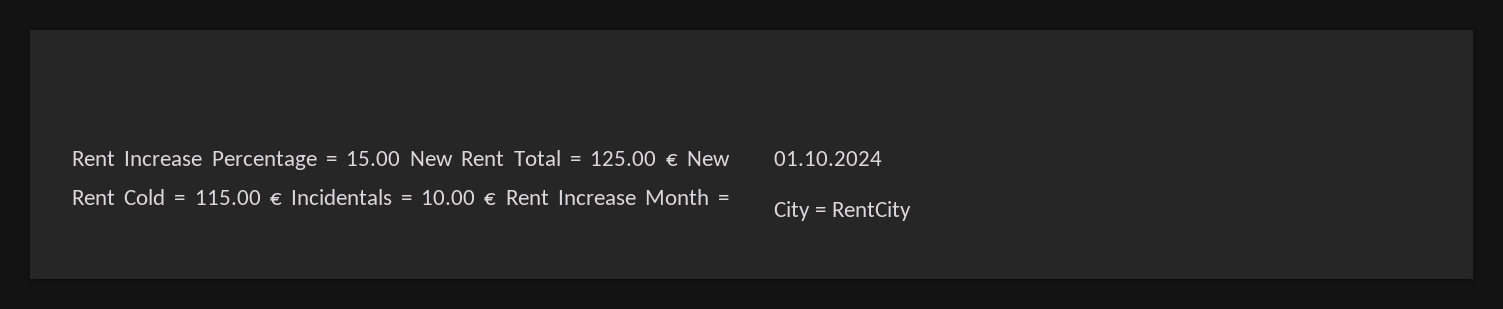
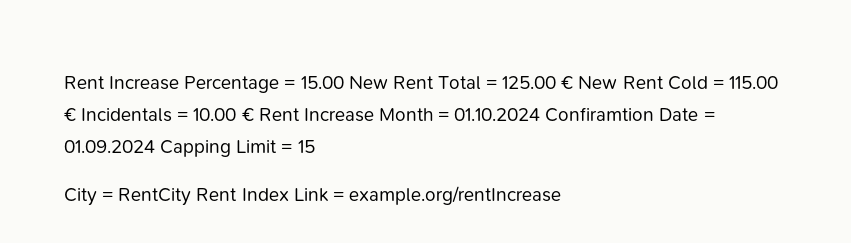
- Rent Increase Percentage = 15.00 New Rent Total = 125.00 € New Rent Cold = 115.00 € Incidentals = 10.00 € Rent Increase Month = 01.10.2024
- City = RentCity
+ Rent Increase Percentage = 15.00 New Rent Total = 125.00 € New Rent Cold = 115.00 € Incidentals = 10.00 € Rent Increase Month = 01.10.2024 Confiramtion Date = 01.09.2024 Capping Limit = 15
+ City = RentCity Rent Index Link = example.org/rentIncrease

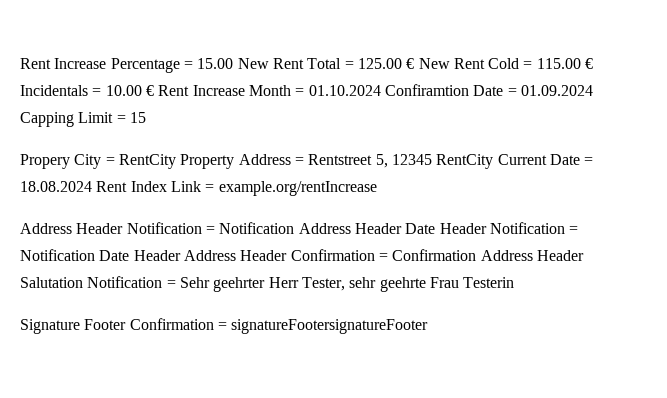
- City = RentCity Rent Index Link = example.org/rentIncrease
+ Propery City = RentCity Property Address = Rentstreet 5, 12345 RentCity Current Date = 18.08.2024 Rent Index Link = example.org/rentIncrease
+ Address Header Notification = Notification Address Header Date Header Notification = Notification Date Header Address Header Confirmation = Confirmation Address Header Salutation Notification = Sehr geehrter Herr Tester, sehr geehrte Frau Testerin
+ Signature Footer Confirmation = signatureFootersignatureFooter

